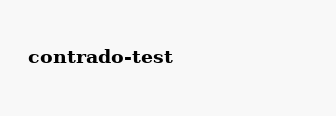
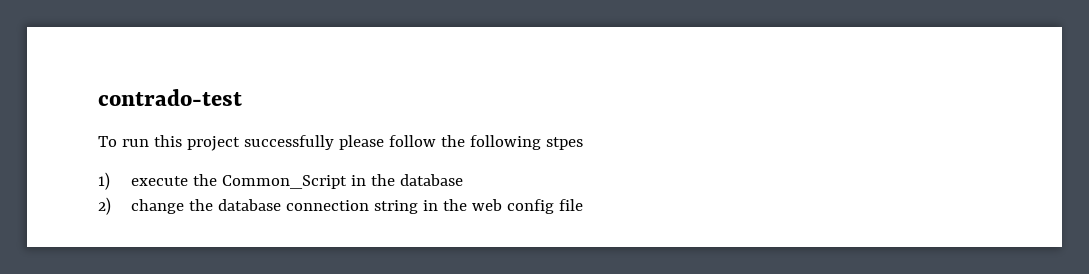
+ To run this project successfully please follow the following stpes
+ 1) execute the Common_Script in the database
+ 2) change the database connection string in the web config file

